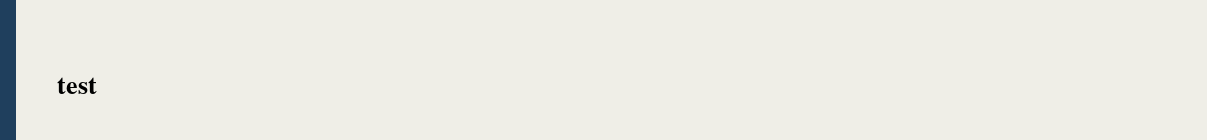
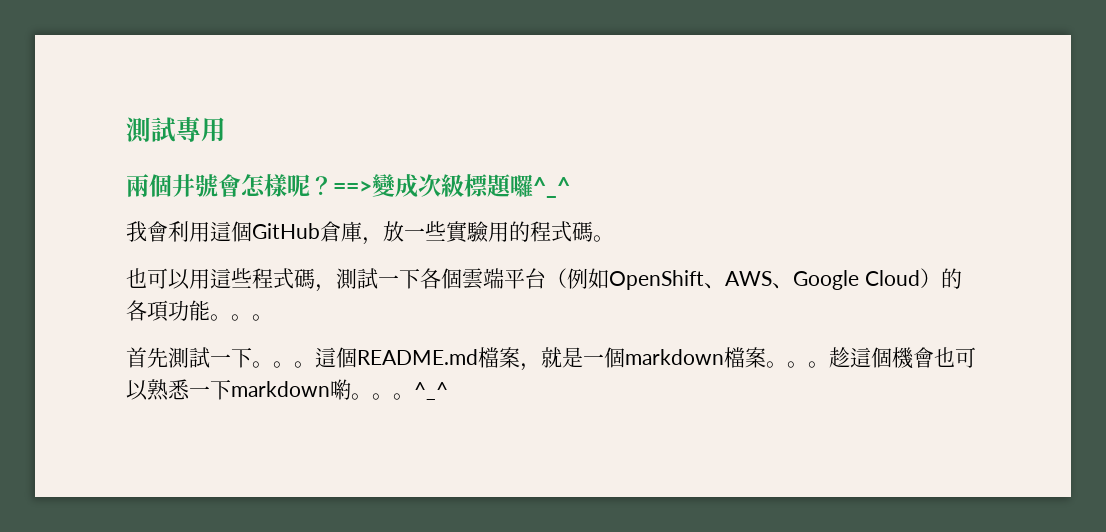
- test
+ 測試專用
+ 兩個井號會怎樣呢？==>變成次級標題囉^_^
+ 我會利用這個GitHub倉庫，放一些實驗用的程式碼。
+ 也可以用這些程式碼，測試一下各個雲端平台（例如OpenShift、AWS、Google Cloud）的各項功能。。。
+ 首先測試一下。。。這個README.md檔案，就是一個markdown檔案。。。趁這個機會也可以熟悉一下markdown喲。。。^_^

